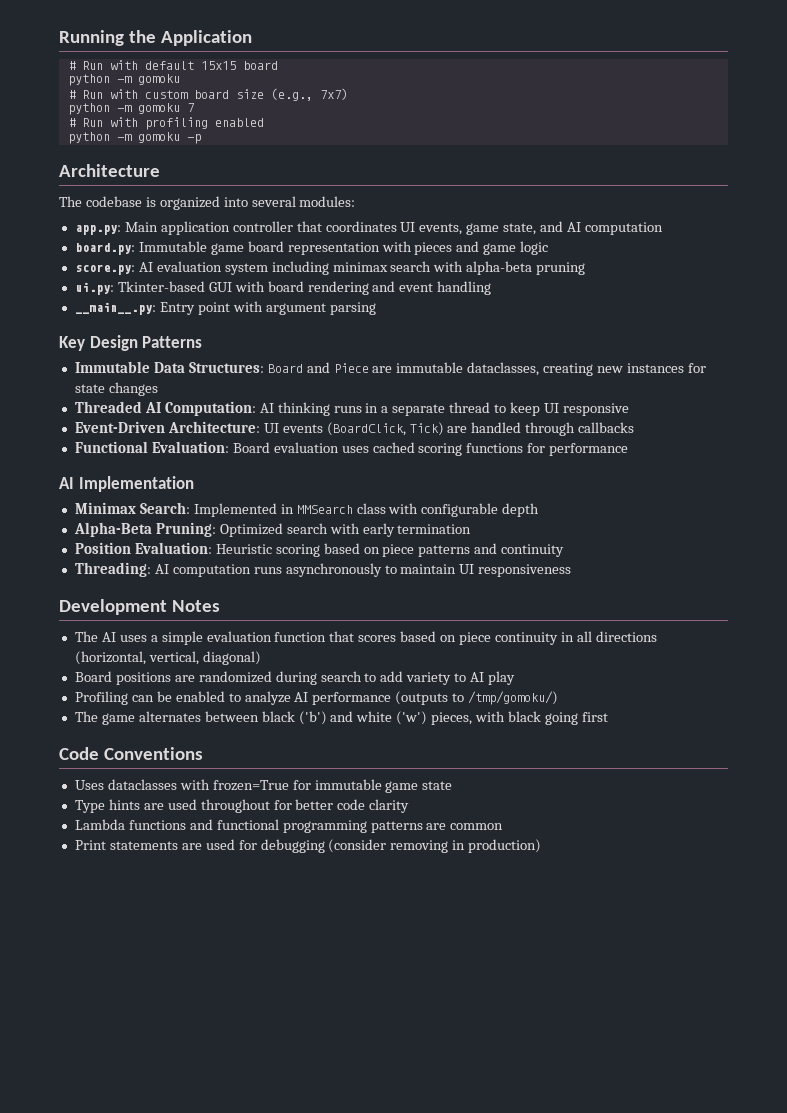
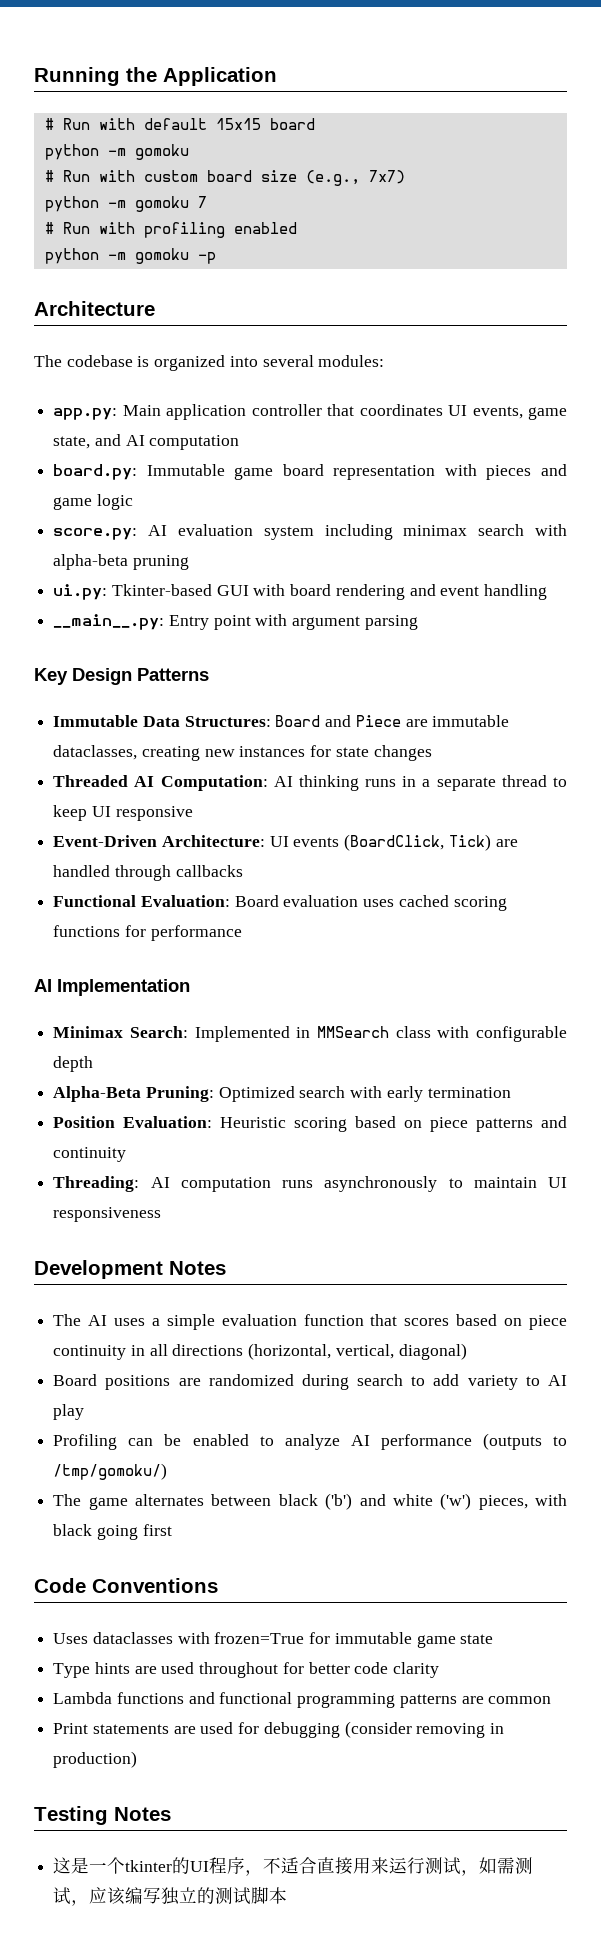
+ Testing Notes
+ 这是一个tkinter的UI程序，不适合直接用来运行测试，如需测试，应该编写独立的测试脚本

